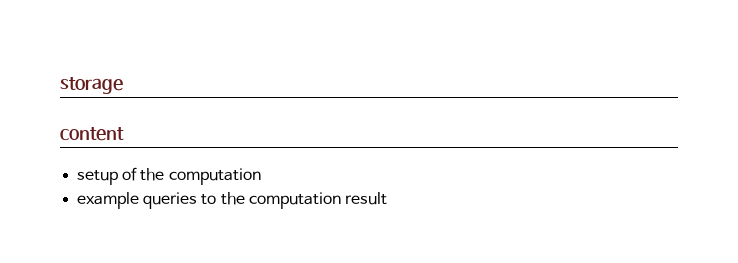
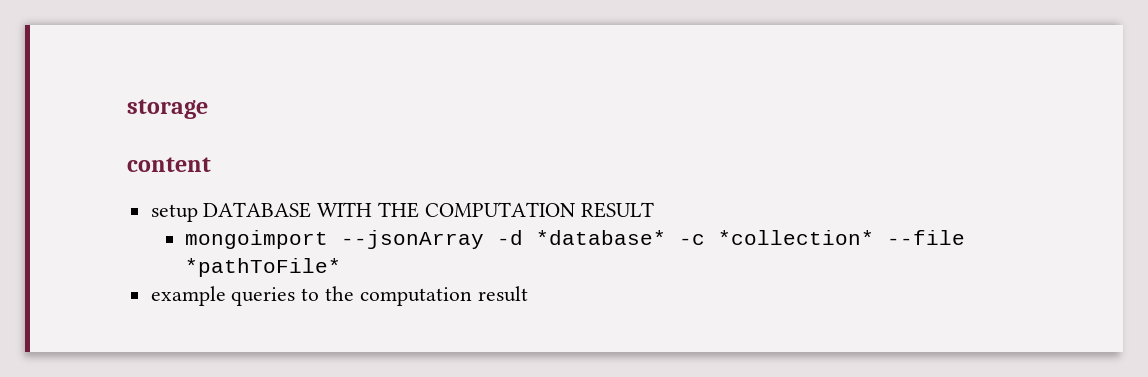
- setup of the computation
+ setup DATABASE WITH THE COMPUTATION RESULT
+ mongoimport --jsonArray -d *database* -c *collection* --file *pathToFile*

